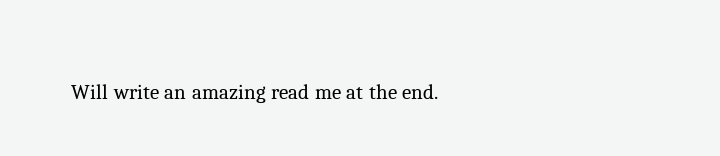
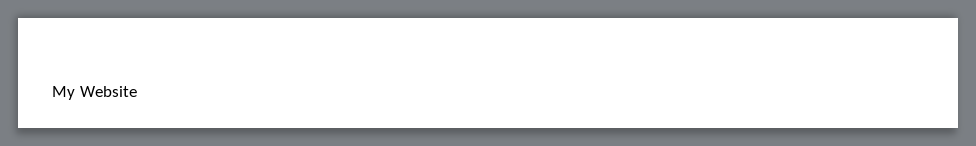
- Will write an amazing read me at the end.
+ My Website

